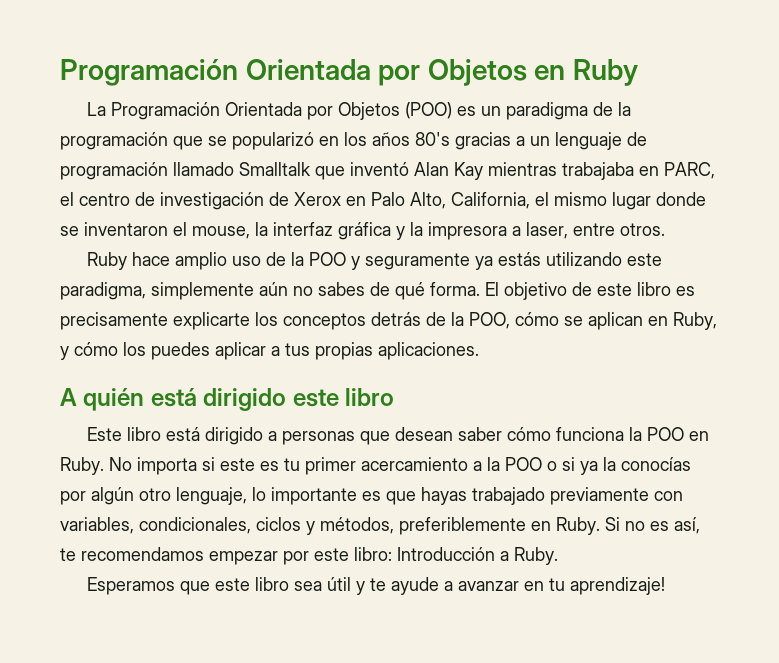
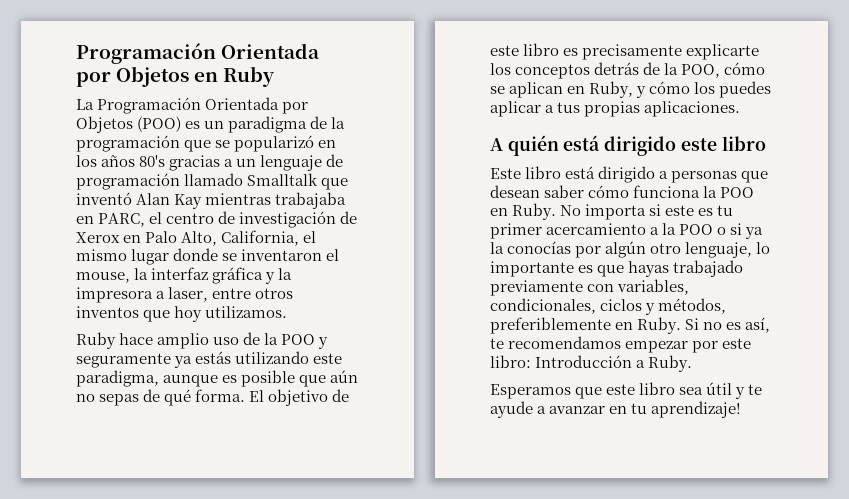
- La Programación Orientada por Objetos (POO) es un paradigma de la programación que se popularizó en los años 80's gracias a un lenguaje de programación llamado Smalltalk que inventó Alan Kay mientras trabajaba en PARC, el centro de investigación de Xerox en Palo Alto, California, el mismo lugar donde se inventaron el mouse, la interfaz gráfica y la impresora a laser, entre otros.
+ La Programación Orientada por Objetos (POO) es un paradigma de la programación que se popularizó en los años 80's gracias a un lenguaje de programación llamado Smalltalk que inventó Alan Kay mientras trabajaba en PARC, el centro de investigación de Xerox en Palo Alto, California, el mismo lugar donde se inventaron el mouse, la interfaz gráfica y la impresora a laser, entre otros inventos que hoy utilizamos.
- Ruby hace amplio uso de la POO y seguramente ya estás utilizando este paradigma, simplemente aún no sabes de qué forma.
+ Ruby hace amplio uso de la POO y seguramente ya estás utilizando este paradigma, aunque es posible que aún no sepas de qué forma.

